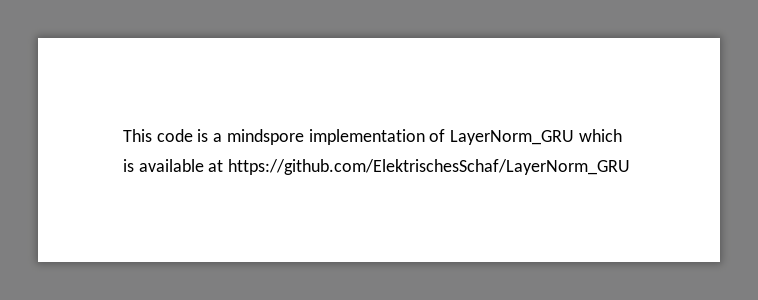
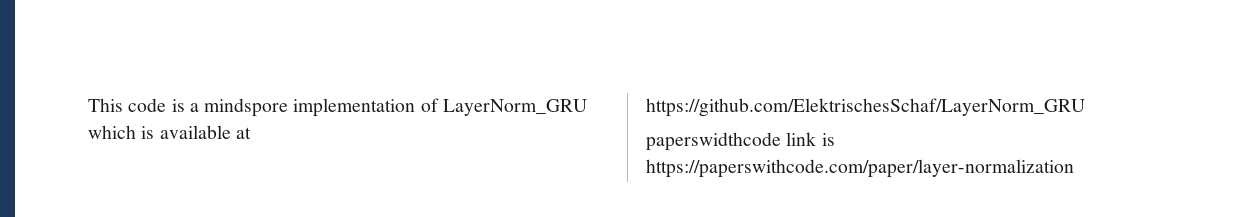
+ paperswidthcode link is https://paperswithcode.com/paper/layer-normalization

